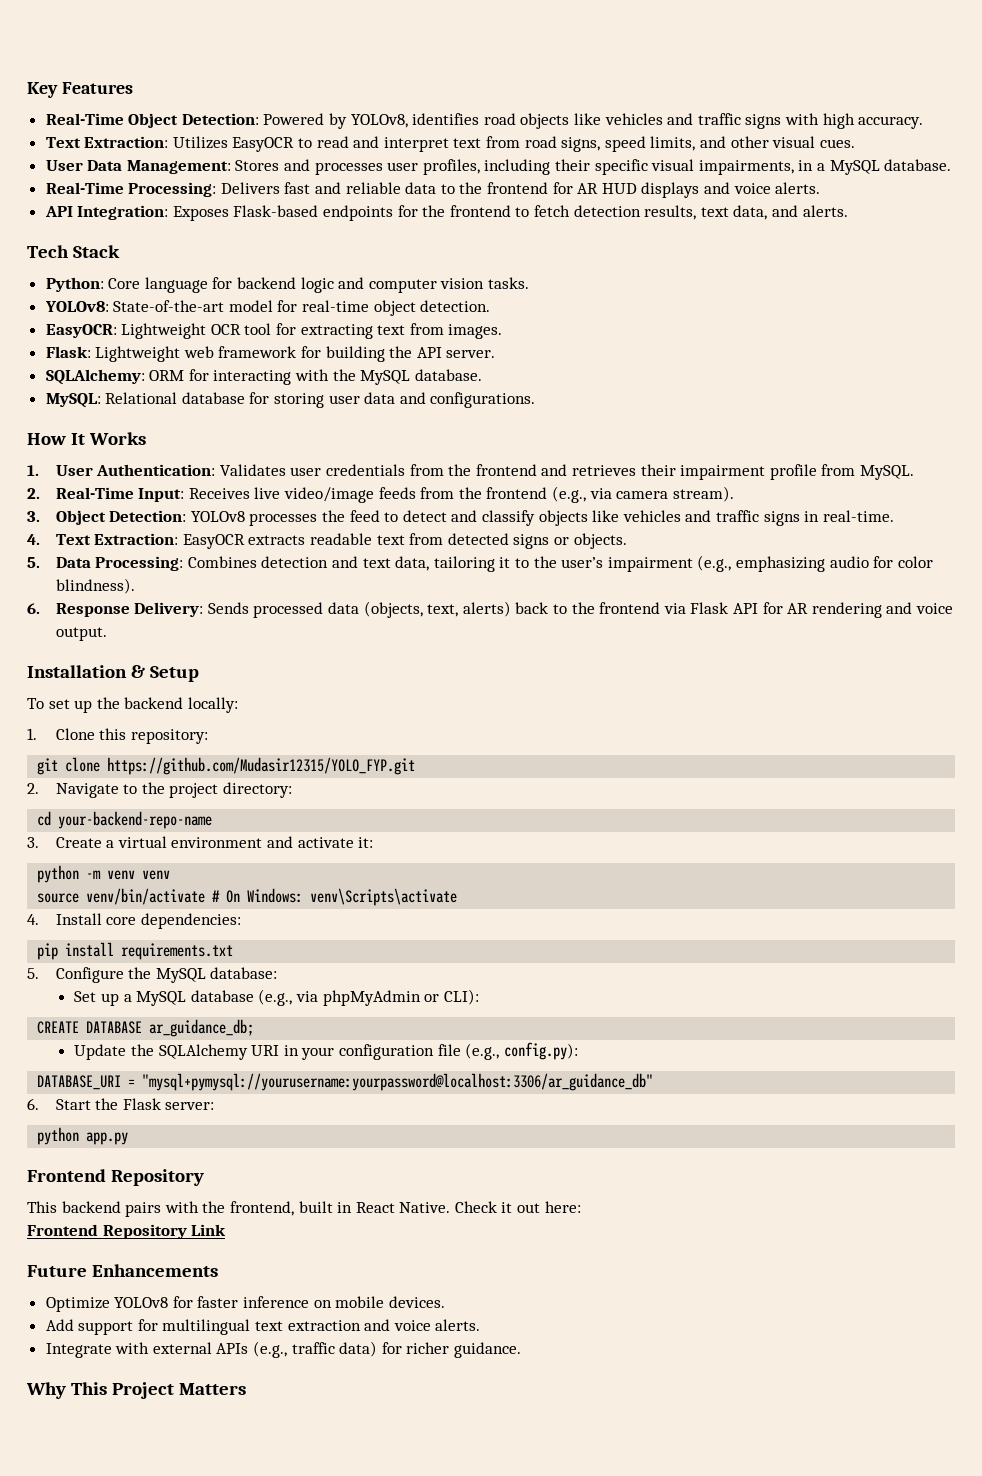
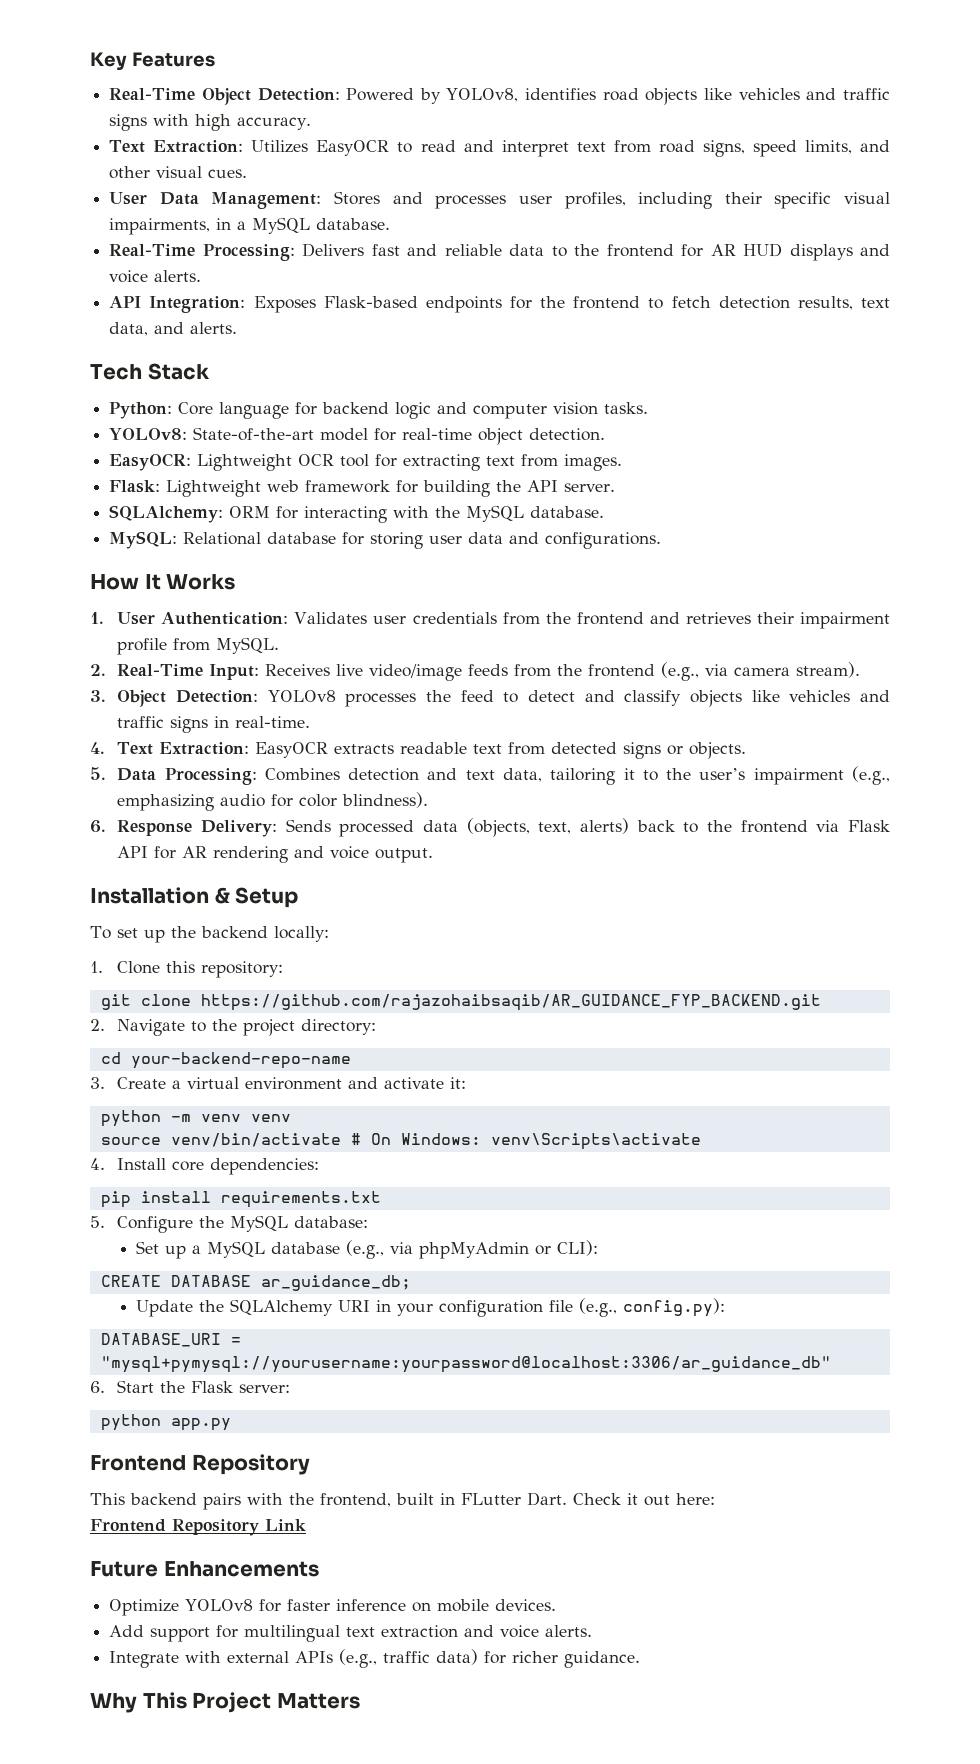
- git clone https://github.com/Mudasir12315/YOLO_FYP.git
+ git clone https://github.com/rajazohaibsaqib/AR_GUIDANCE_FYP_BACKEND.git
- This backend pairs with the frontend, built in React Native.
+ This backend pairs with the frontend, built in FLutter Dart.

